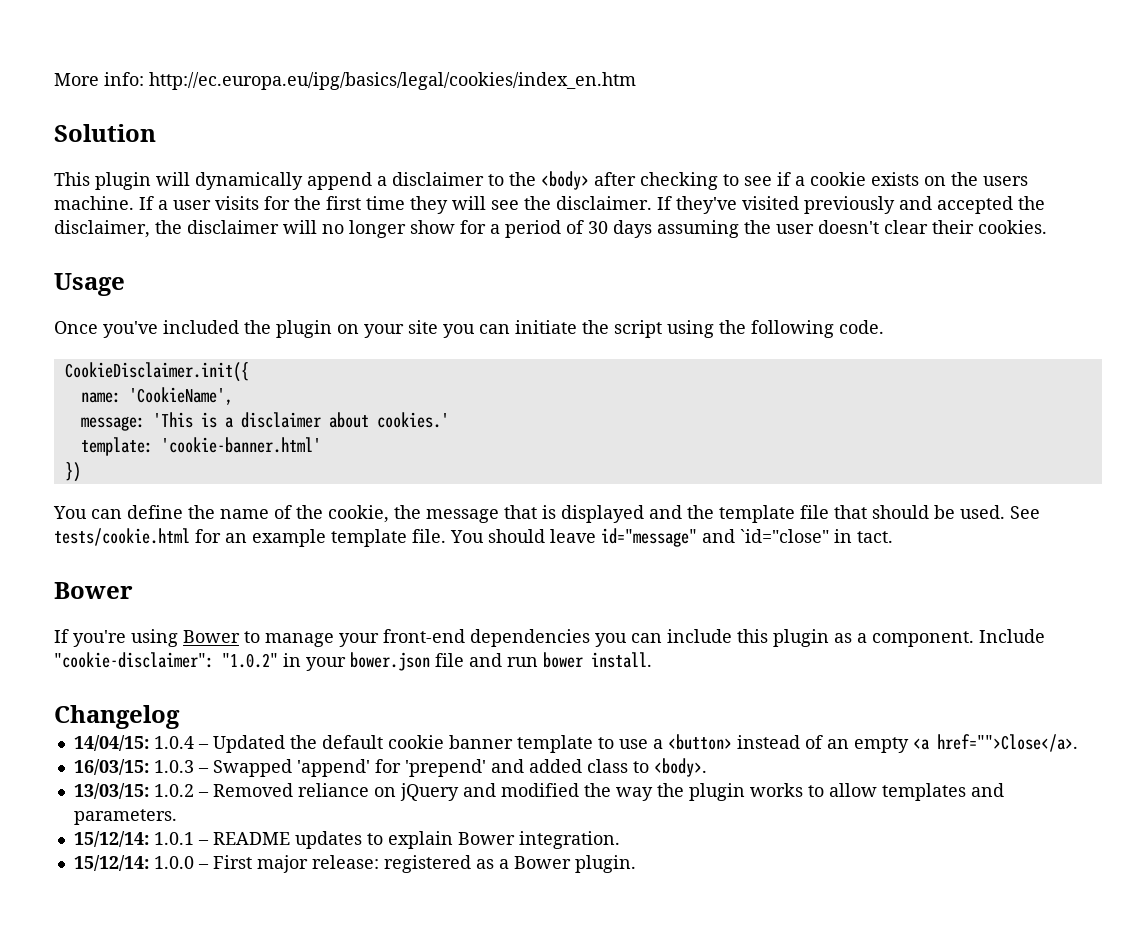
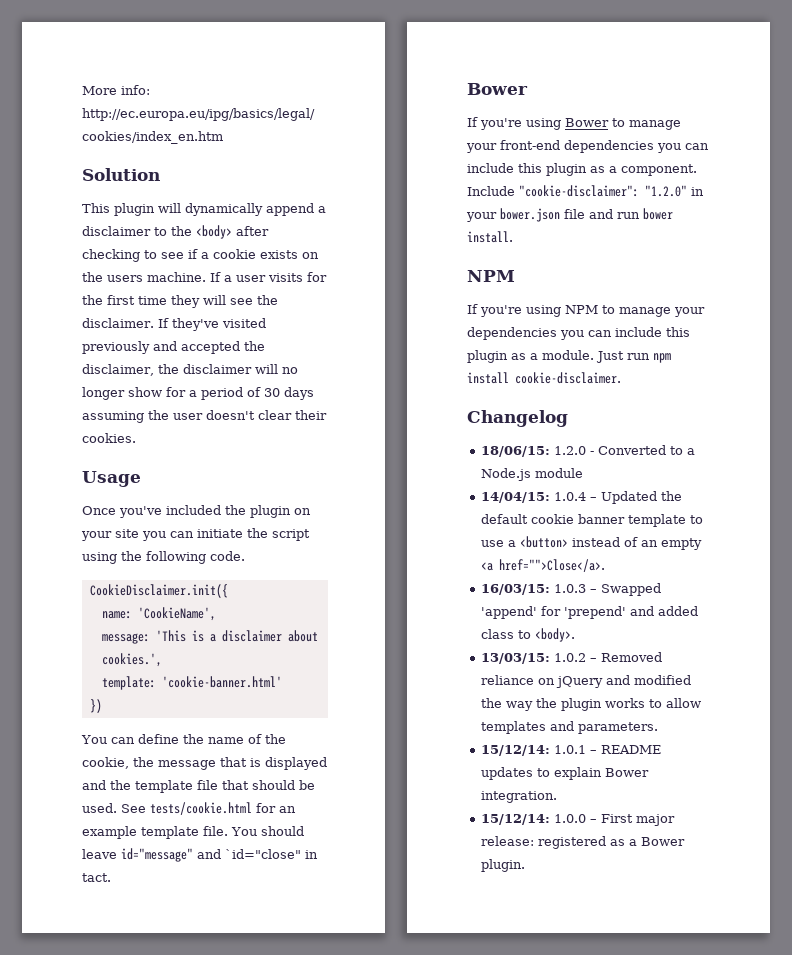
- message: 'This is a disclaimer about cookies.'
+ message: 'This is a disclaimer about cookies.',
- Include "cookie-disclaimer": "1.0.2" in your bower.json file and run bower install.
+ Include "cookie-disclaimer": "1.2.0" in your bower.json file and run bower install.
+ NPM
+ If you're using NPM to manage your dependencies you can include this plugin as a module. Just run npm install cookie-disclaimer.
  Changelog
+ 18/06/15: 1.2.0 - Converted to a Node.js module

